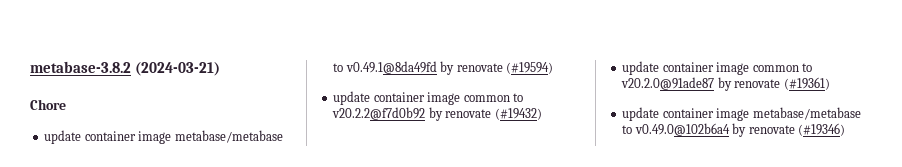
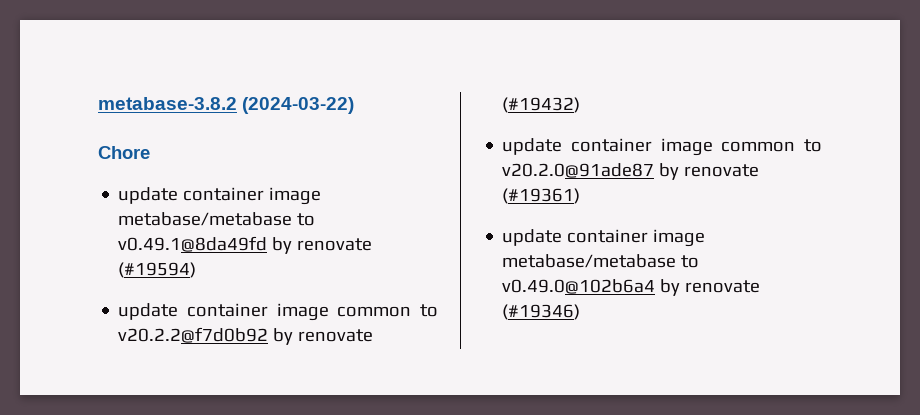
- metabase-3.8.2 (2024-03-21)
+ metabase-3.8.2 (2024-03-22)

